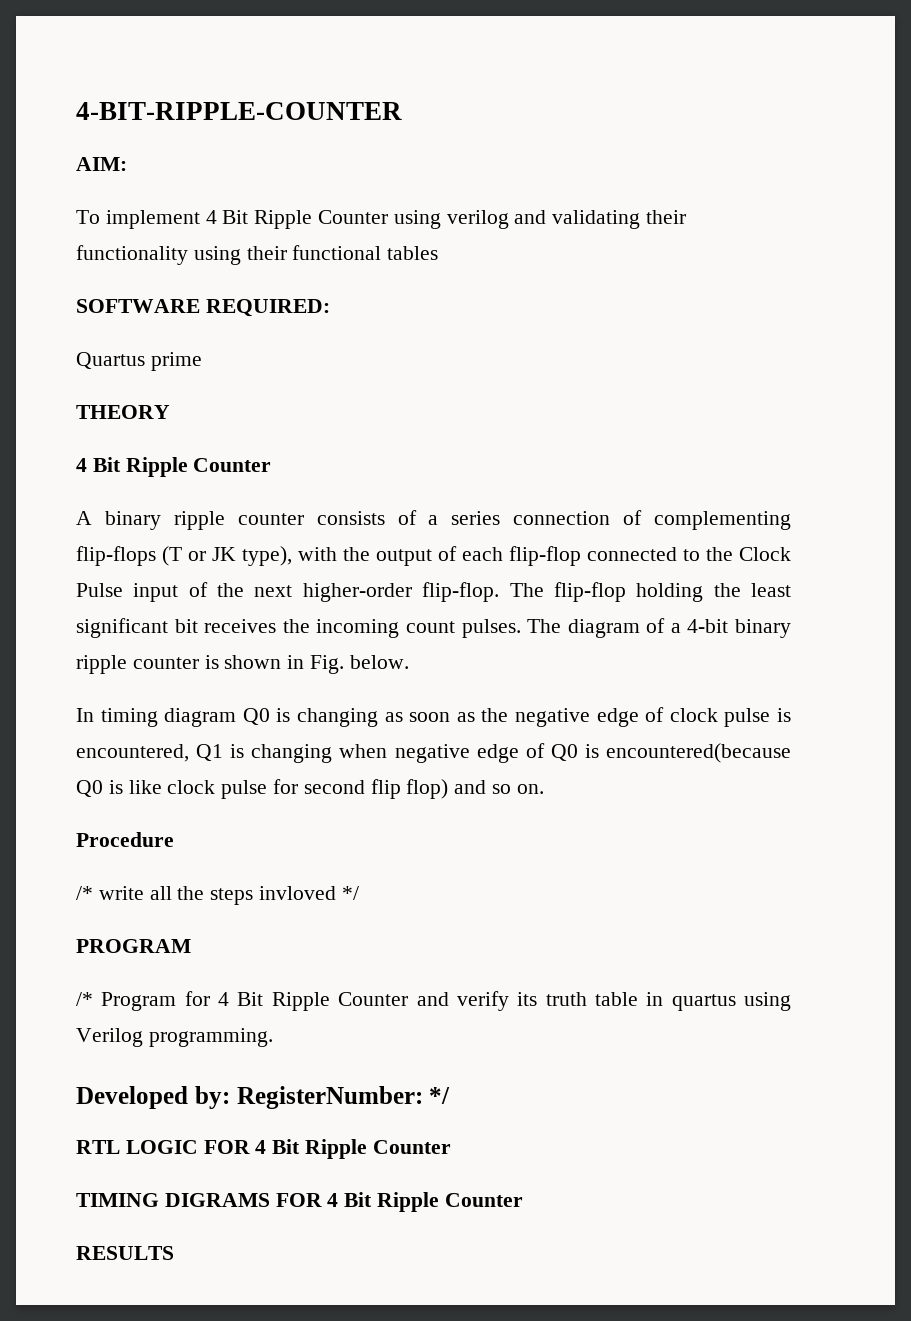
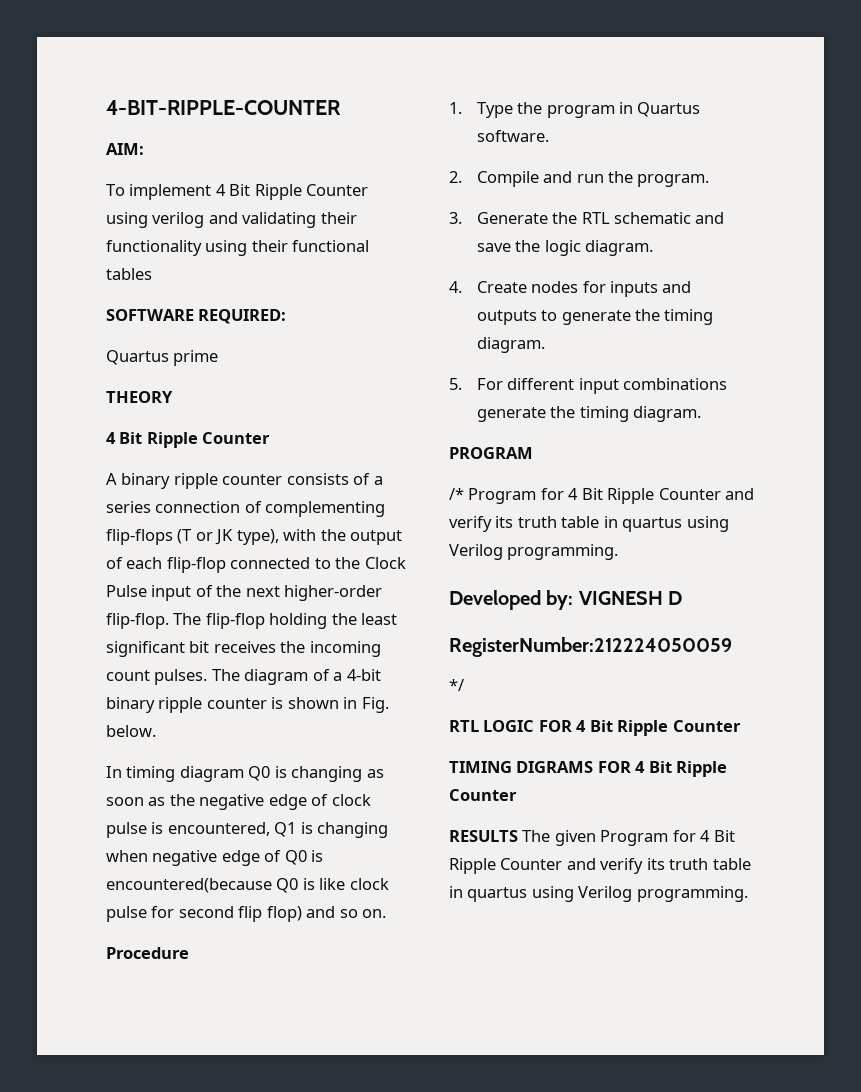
- /* write all the steps invloved */
+ 1. Type the program in Quartus software.
+ 2. Compile and run the program.
+ 3. Generate the RTL schematic and save the logic diagram.
+ 4. Create nodes for inputs and outputs to generate the timing diagram.
+ 5. For different input combinations generate the timing diagram.
- Developed by: RegisterNumber: */
+ Developed by: VIGNESH D
+ RegisterNumber:212224050059
+ */
- RESULTS
+ RESULTS The given Program for 4 Bit Ripple Counter and verify its truth table in quartus using Verilog programming.

